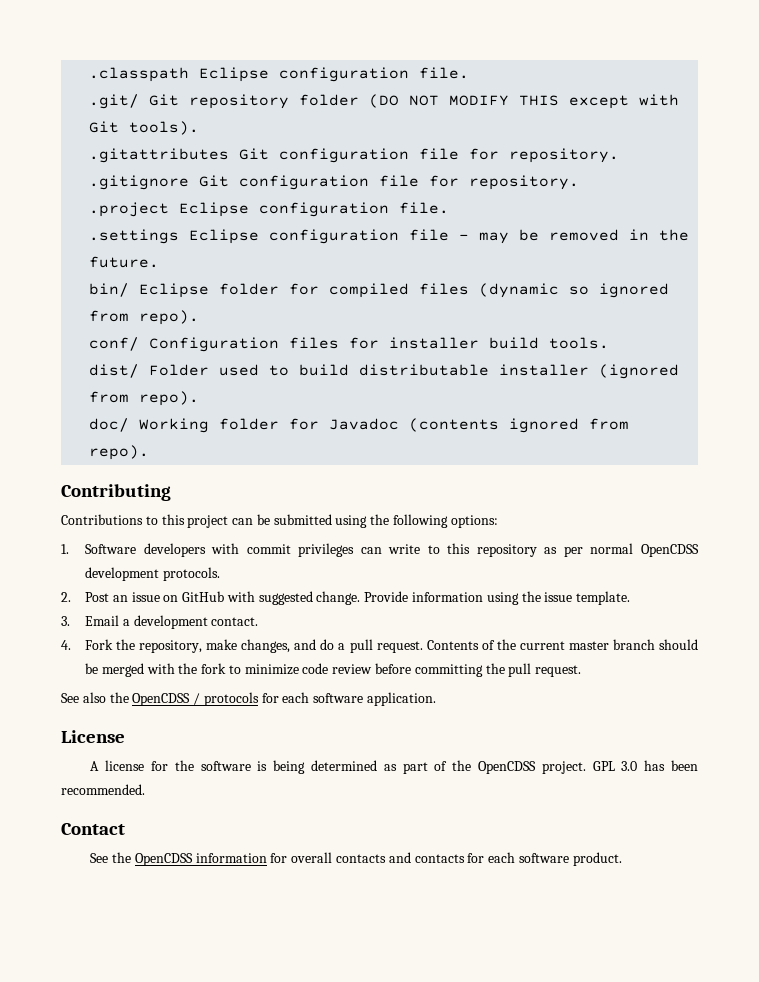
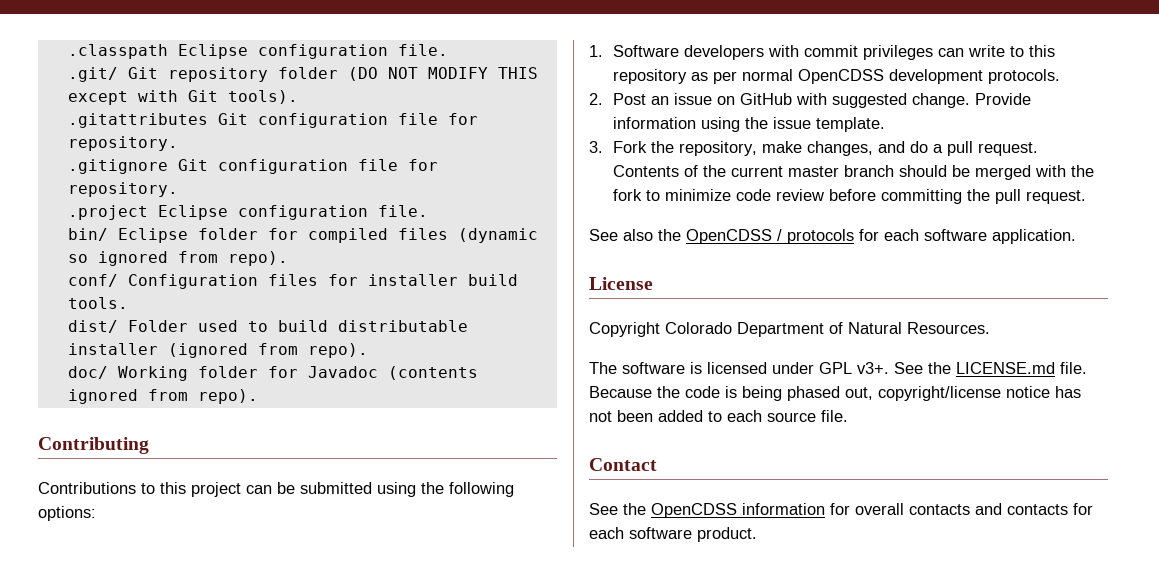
- .settings Eclipse configuration file - may be removed in the future.
- 3. Email a development contact.
- 4. Fork the repository, make changes, and do a pull request.
+ 3. Fork the repository, make changes, and do a pull request.
- A license for the software is being determined as part of the OpenCDSS project. GPL 3.0 has been recommended.
+ Copyright Colorado Department of Natural Resources.
+ The software is licensed under GPL v3+. See the LICENSE.md file. Because the code is being phased out, copyright/license notice has not been added to each source file.

